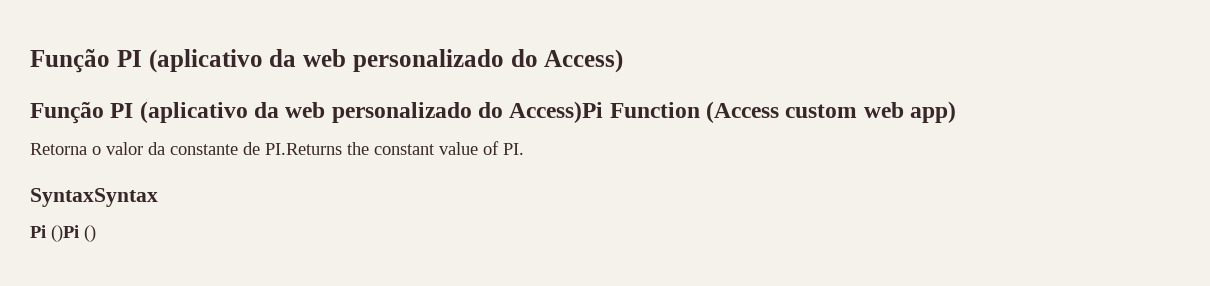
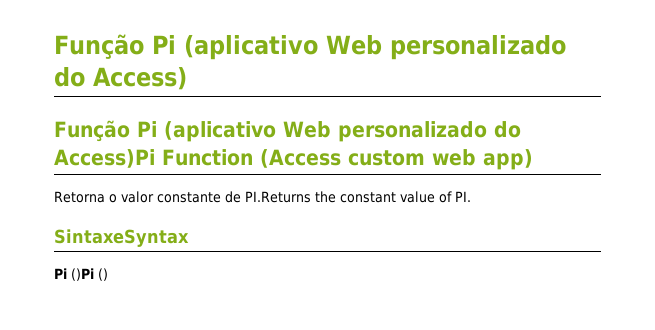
- Função PI (aplicativo da web personalizado do Access)
+ Função Pi (aplicativo Web personalizado do Access)
- Função PI (aplicativo da web personalizado do Access)Pi Function (Access custom web app)
+ Função Pi (aplicativo Web personalizado do Access)Pi Function (Access custom web app)
- Retorna o valor da constante de PI.Returns the constant value of PI.
+ Retorna o valor constante de PI.Returns the constant value of PI.
- SyntaxSyntax
+ SintaxeSyntax

